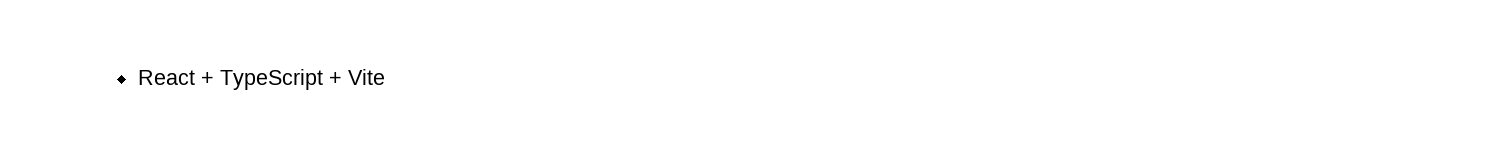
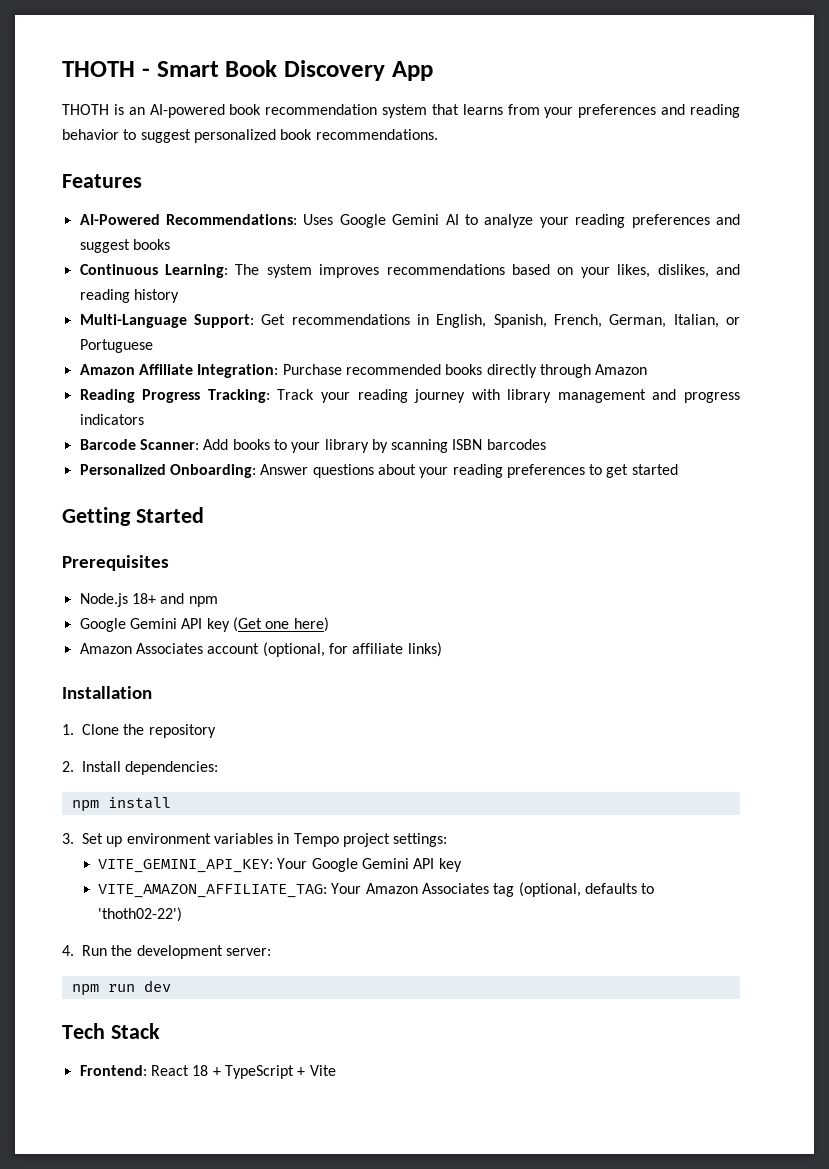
- React + TypeScript + Vite
+ THOTH - Smart Book Discovery App
+ THOTH is an AI-powered book recommendation system that learns from your preferences and reading behavior to suggest personalized book recommendations.
+ Features
+ AI-Powered Recommendations: Uses Google Gemini AI to analyze your reading preferences and suggest books
+ Continuous Learning: The system improves recommendations based on your likes, dislikes, and reading history
+ Multi-Language Support: Get recommendations in English, Spanish, French, German, Italian, or Portuguese
+ Amazon Affiliate Integration: Purchase recommended books directly through Amazon
+ Reading Progress Tracking: Track your reading journey with library management and progress indicators
+ Barcode Scanner: Add books to your library by scanning ISBN barcodes
+ Personalized Onboarding: Answer questions about your reading preferences to get started
+ Getting Started
+ Prerequisites
+ Node.js 18+ and npm
+ Google Gemini API key (Get one here)
+ Amazon Associates account (optional, for affiliate links)
+ Installation
+ 1. Clone the repository
+ 2. Install dependencies:
+ npm install
+ 3. Set up environment variables in Tempo project settings:
+ VITE_GEMINI_API_KEY: Your Google Gemini API key
+ VITE_AMAZON_AFFILIATE_TAG: Your Amazon Associates tag (optional, defaults to 'thoth02-22')
+ 4. Run the development server:
+ npm run dev
+ Tech Stack
+ Frontend: React 18 + TypeScript + Vite

